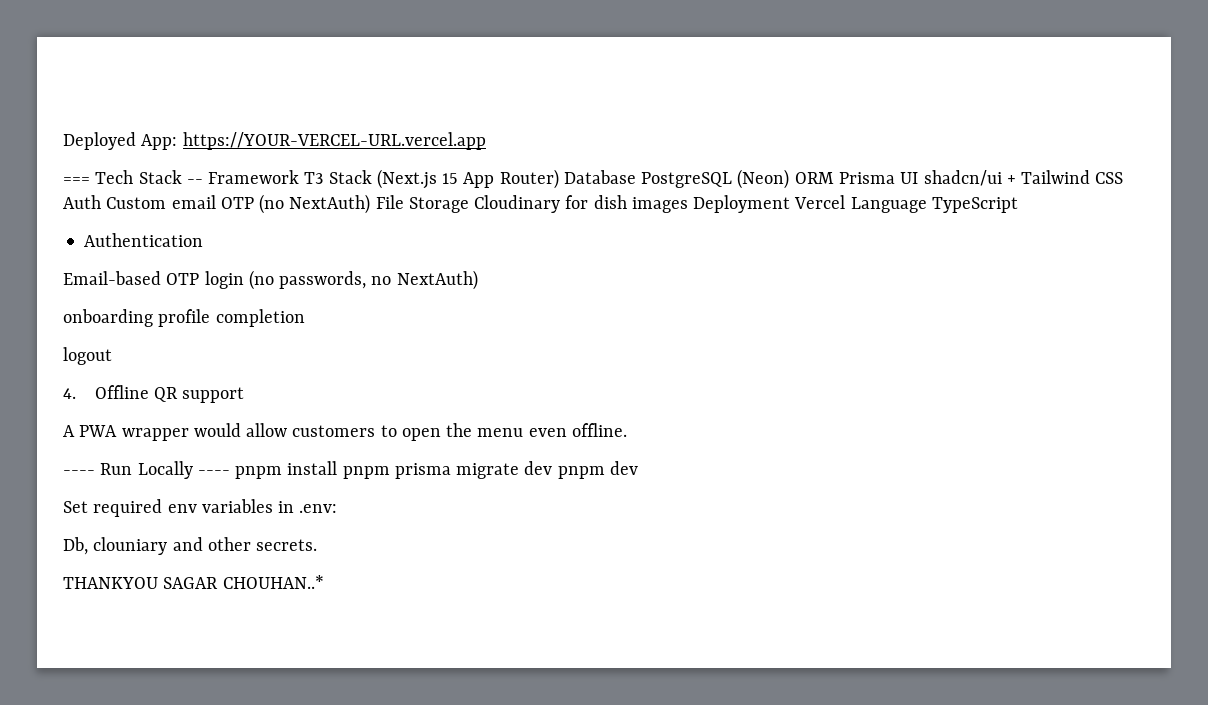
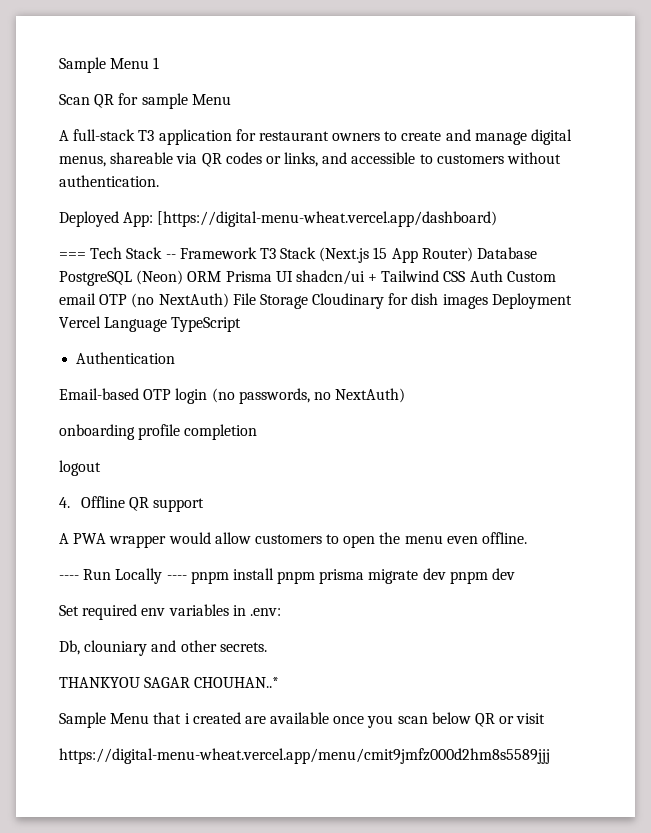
+ Sample Menu 1
+ Scan QR for sample Menu
+ A full-stack T3 application for restaurant owners to create and manage digital menus, shareable via QR codes or links, and accessible to customers without authentication.
- Deployed App: https://YOUR-VERCEL-URL.vercel.app
+ Deployed App: [https://digital-menu-wheat.vercel.app/dashboard)
+ Sample Menu that i created are available once you scan below QR or visit
+ https://digital-menu-wheat.vercel.app/menu/cmit9jmfz000d2hm8s5589jjj

